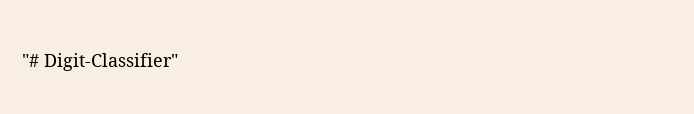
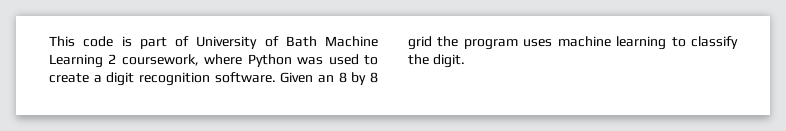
- "# Digit-Classifier"
+ This code is part of University of Bath Machine Learning 2 coursework, where Python was used to create a digit recognition software. Given an 8 by 8 grid the program uses machine learning to classify the digit.

